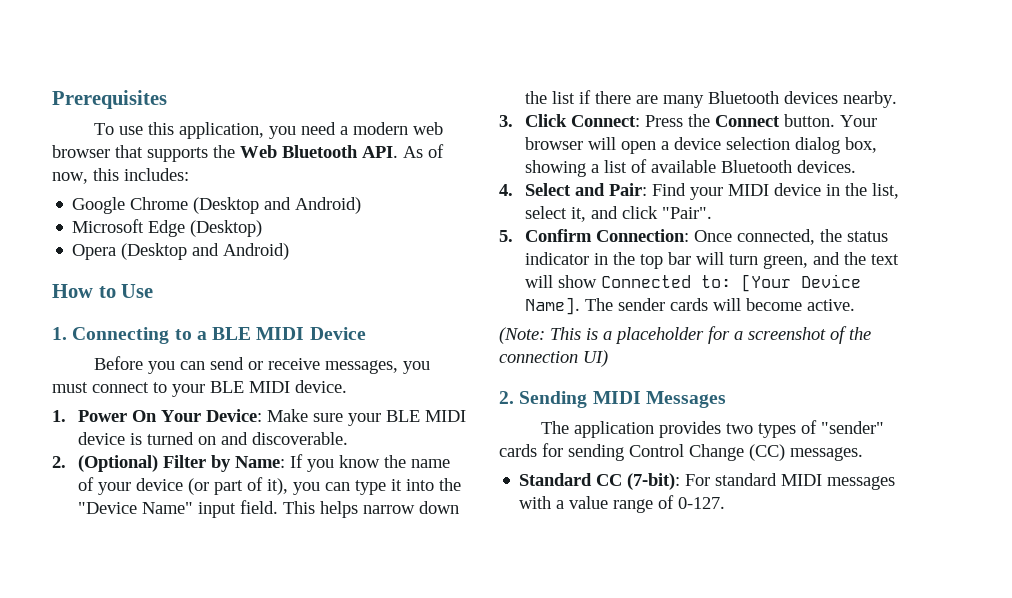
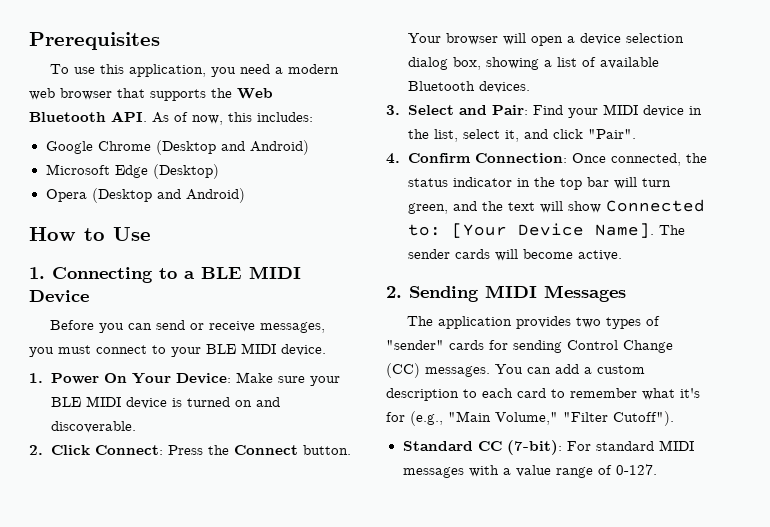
- 2. (Optional) Filter by Name: If you know the name of your device (or part of it), you can type it into the "Device Name" input field. This helps narrow down the list if there are many Bluetooth devices nearby.
- 3. Click Connect: Press the Connect button.
+ 2. Click Connect: Press the Connect button.
- 4. Select and Pair: Find your MIDI device in the list, select it, and click "Pair".
+ 3. Select and Pair: Find your MIDI device in the list, select it, and click "Pair".
- 5. Confirm Connection: Once connected, the status indicator in the top bar will turn green, and the text will show Connected to: [Your Device Name].
+ 4. Confirm Connection: Once connected, the status indicator in the top bar will turn green, and the text will show Connected to: [Your Device Name].
- (Note: This is a placeholder for a screenshot of the connection UI)
+ You can add a custom description to each card to remember what it's for (e.g., "Main Volume," "Filter Cutoff").

